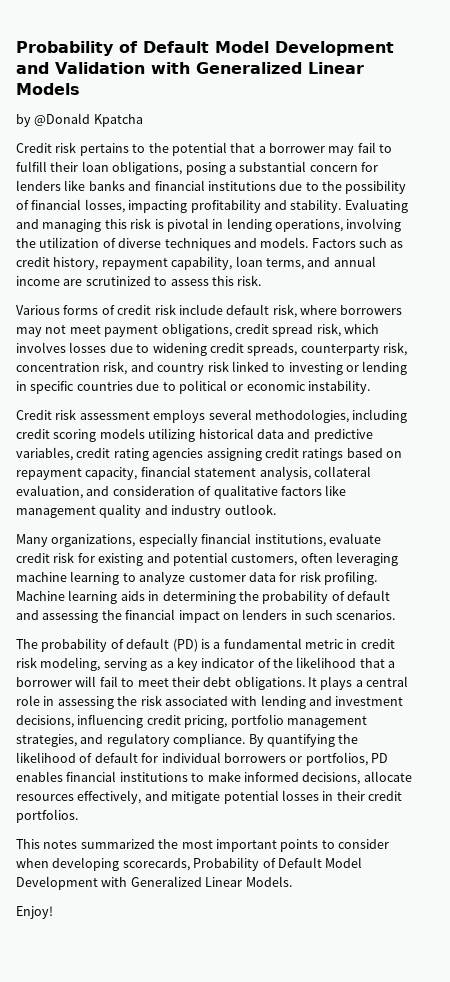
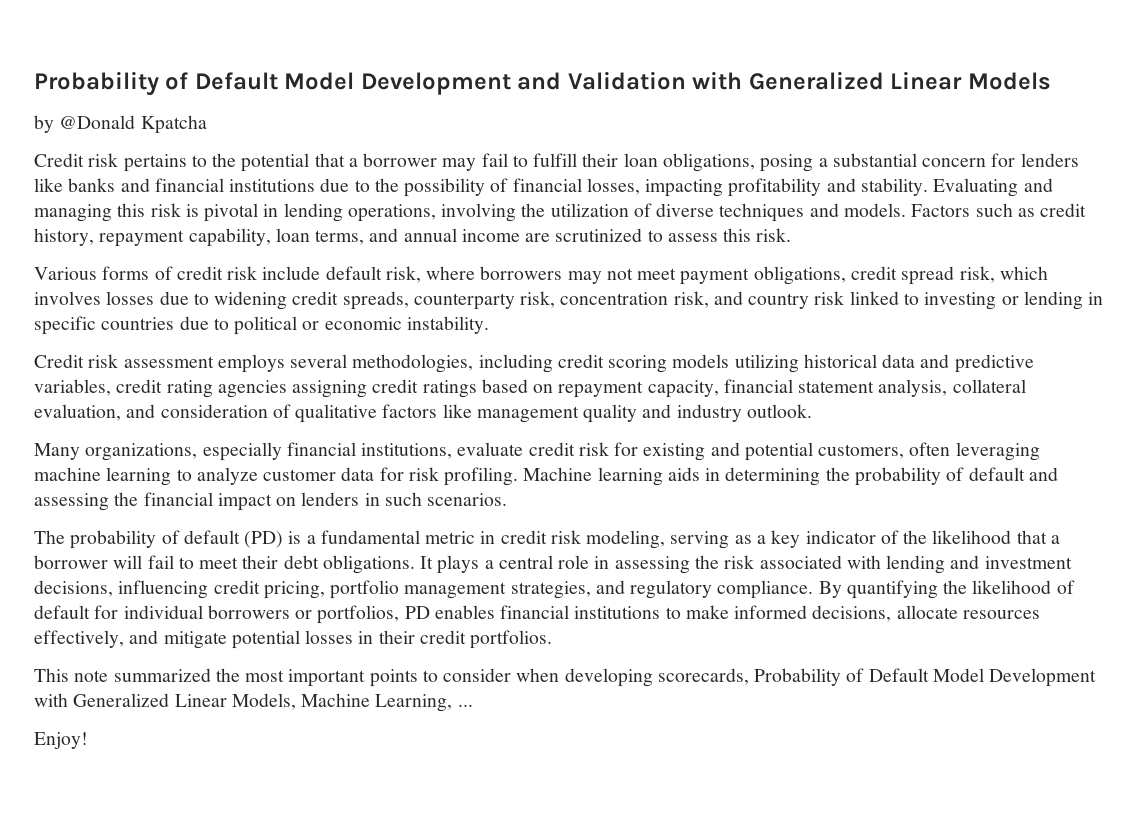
- This notes summarized the most important points to consider when developing scorecards, Probability of Default Model Development with Generalized Linear Models.
+ This note summarized the most important points to consider when developing scorecards, Probability of Default Model Development with Generalized Linear Models, Machine Learning, ...

